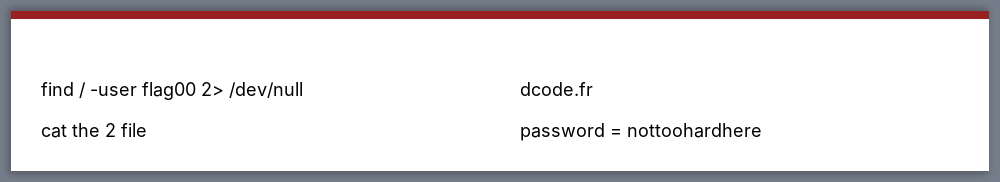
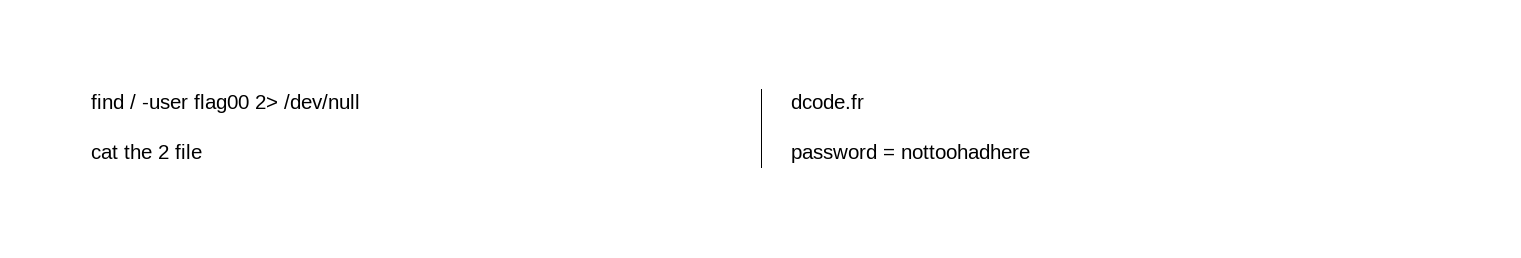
- password = nottoohardhere
+ password = nottoohadhere

